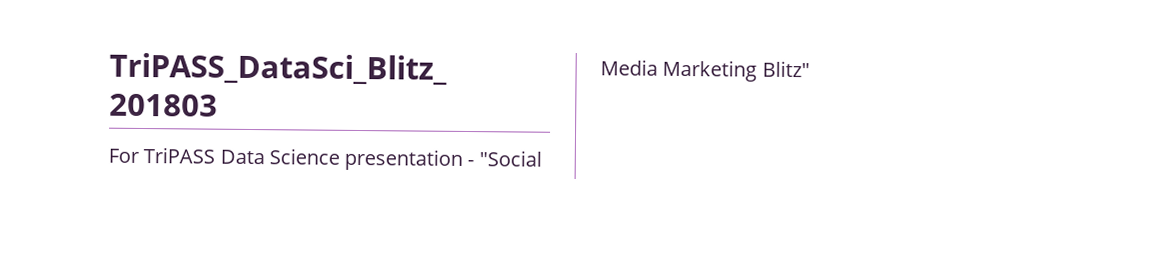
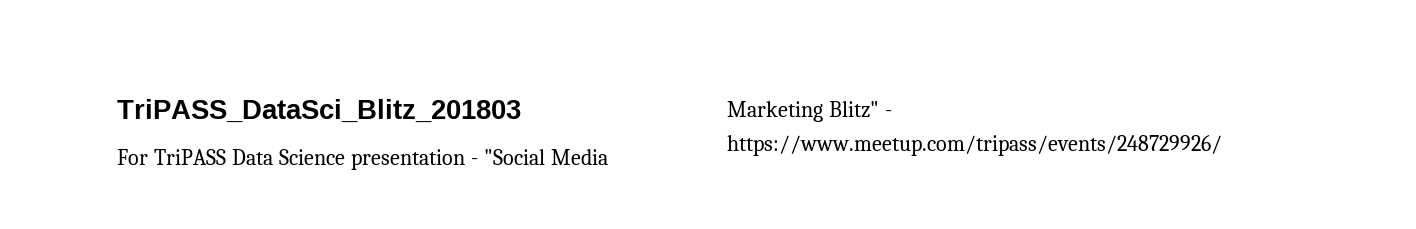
- For TriPASS Data Science presentation - "Social Media Marketing Blitz"
+ For TriPASS Data Science presentation - "Social Media Marketing Blitz" - https://www.meetup.com/tripass/events/248729926/

